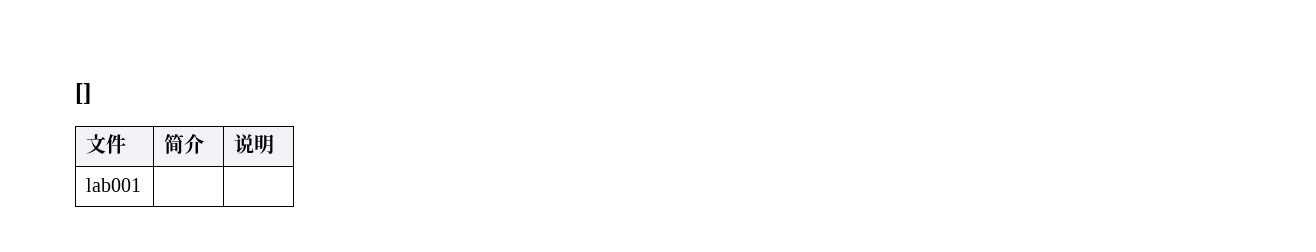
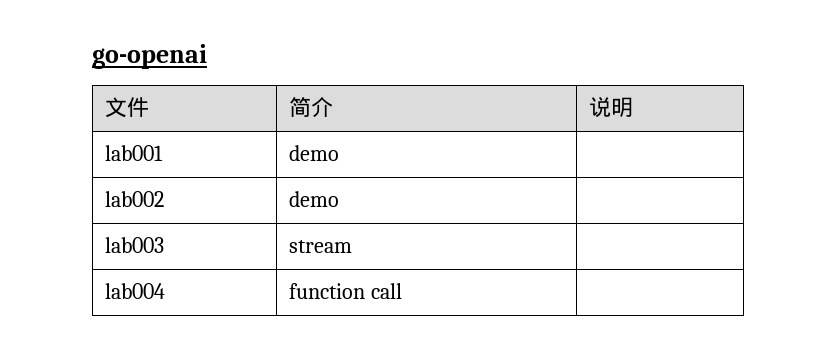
- []
+ go-openai
- lab001 | |
+ lab001 | demo |
+ lab002 | demo |
+ lab003 | stream |
+ lab004 | function call |

